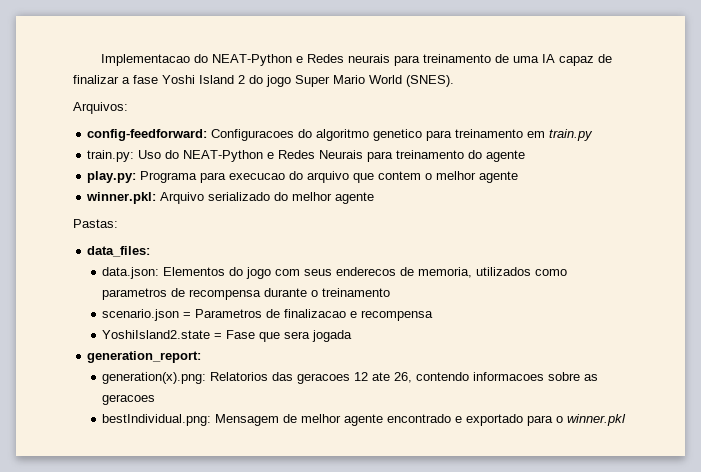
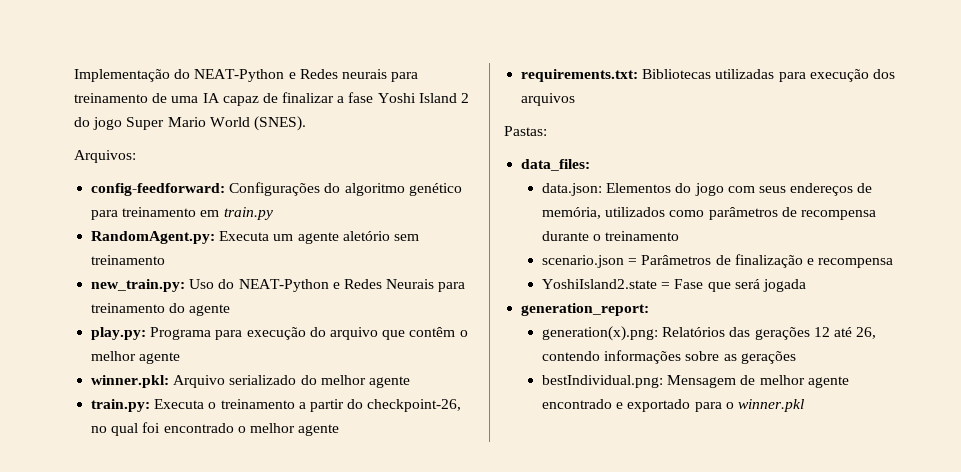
- Implementacao do NEAT-Python e Redes neurais para treinamento de uma IA capaz de finalizar a fase Yoshi Island 2 do jogo Super Mario World (SNES).
+ Implementação do NEAT-Python e Redes neurais para treinamento de uma IA capaz de finalizar a fase Yoshi Island 2 do jogo Super Mario World (SNES).
- config-feedforward: Configuracoes do algoritmo genetico para treinamento em train.py
+ config-feedforward: Configurações do algoritmo genético para treinamento em train.py
- train.py: Uso do NEAT-Python e Redes Neurais para treinamento do agente
+ RandomAgent.py: Executa um agente aletório sem treinamento
+ new_train.py: Uso do NEAT-Python e Redes Neurais para treinamento do agente
- play.py: Programa para execucao do arquivo que contem o melhor agente
+ play.py: Programa para execução do arquivo que contêm o melhor agente
+ train.py: Executa o treinamento a partir do checkpoint-26, no qual foi encontrado o melhor agente
+ requirements.txt: Bibliotecas utilizadas para execução dos arquivos
- data.json: Elementos do jogo com seus enderecos de memoria, utilizados como parametros de recompensa durante o treinamento
+ data.json: Elementos do jogo com seus endereços de memória, utilizados como parâmetros de recompensa durante o treinamento
- scenario.json = Parametros de finalizacao e recompensa
+ scenario.json = Parâmetros de finalização e recompensa
- YoshiIsland2.state = Fase que sera jogada
+ YoshiIsland2.state = Fase que será jogada
- generation(x).png: Relatorios das geracoes 12 ate 26, contendo informacoes sobre as geracoes
+ generation(x).png: Relatórios das gerações 12 até 26, contendo informações sobre as gerações

